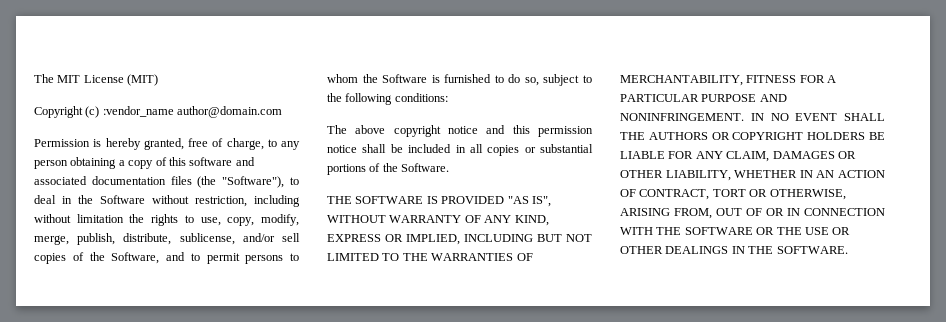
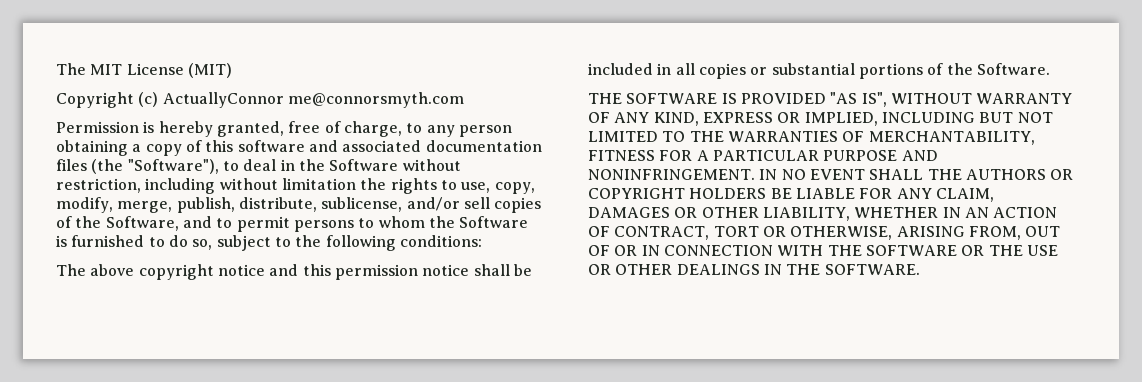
- Copyright (c) :vendor_name author@domain.com
+ Copyright (c) ActuallyConnor me@connorsmyth.com

